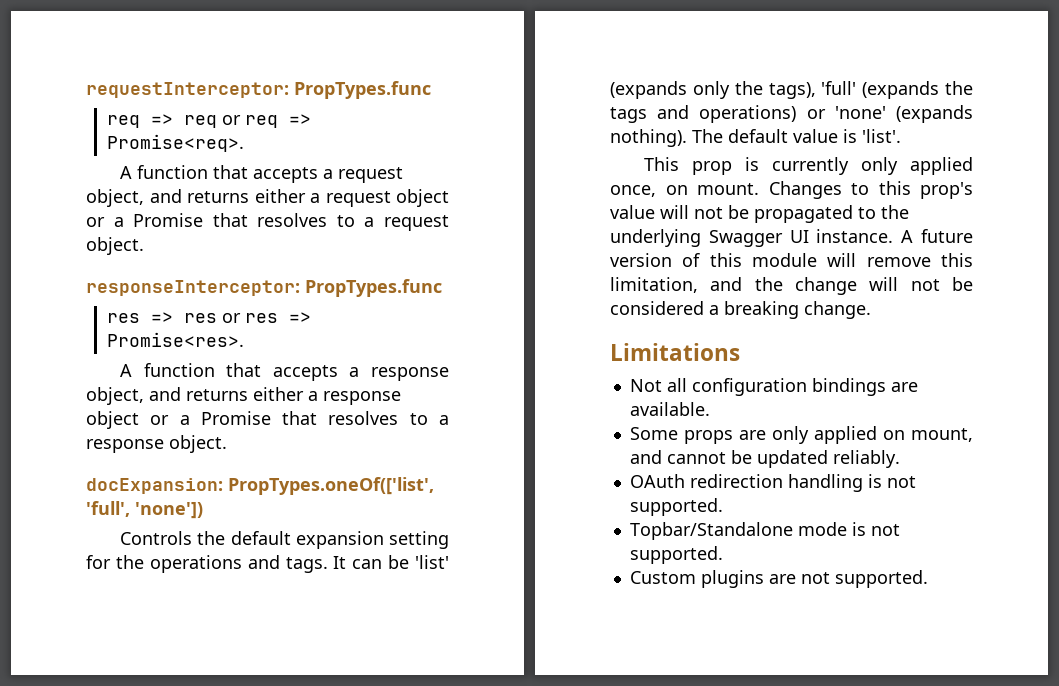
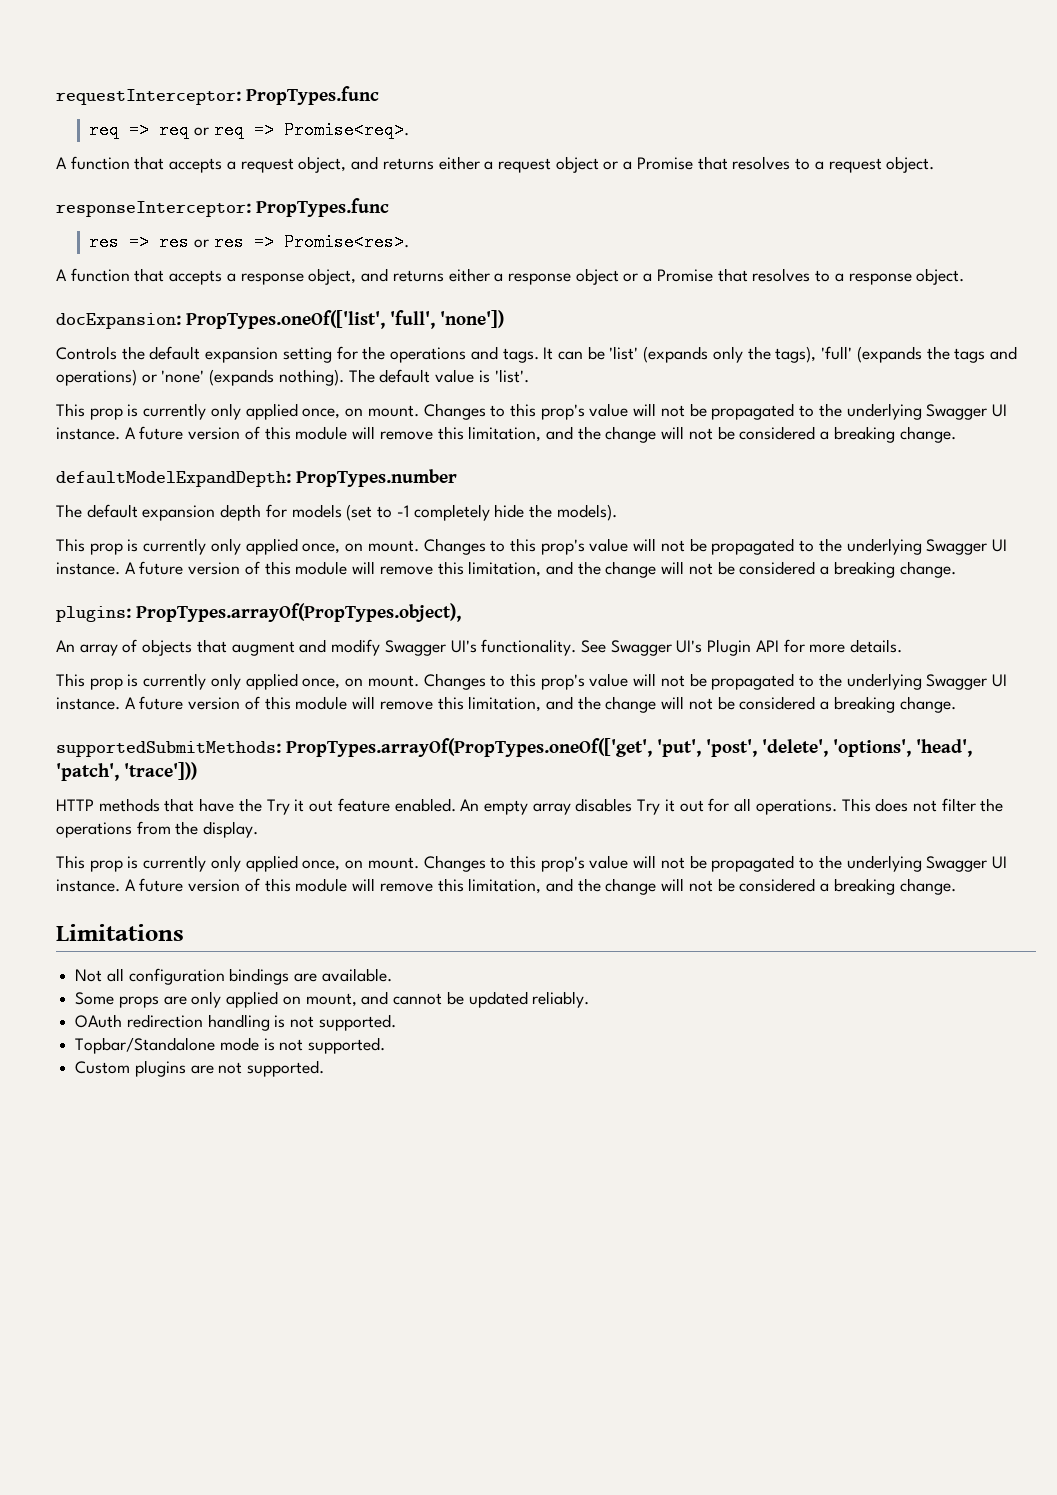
+ defaultModelExpandDepth: PropTypes.number
+ The default expansion depth for models (set to -1 completely hide the models).
+ This prop is currently only applied once, on mount. Changes to this prop's value will not be propagated to the underlying Swagger UI instance. A future version of this module will remove this limitation, and the change will not be considered a breaking change.
+ plugins: PropTypes.arrayOf(PropTypes.object),
+ An array of objects that augment and modify Swagger UI's functionality. See Swagger UI's Plugin API for more details.
+ This prop is currently only applied once, on mount. Changes to this prop's value will not be propagated to the underlying Swagger UI instance. A future version of this module will remove this limitation, and the change will not be considered a breaking change.
+ supportedSubmitMethods: PropTypes.arrayOf(PropTypes.oneOf(['get', 'put', 'post', 'delete', 'options', 'head', 'patch', 'trace']))
+ HTTP methods that have the Try it out feature enabled. An empty array disables Try it out for all operations. This does not filter the operations from the display.
+ This prop is currently only applied once, on mount. Changes to this prop's value will not be propagated to the underlying Swagger UI instance. A future version of this module will remove this limitation, and the change will not be considered a breaking change.

